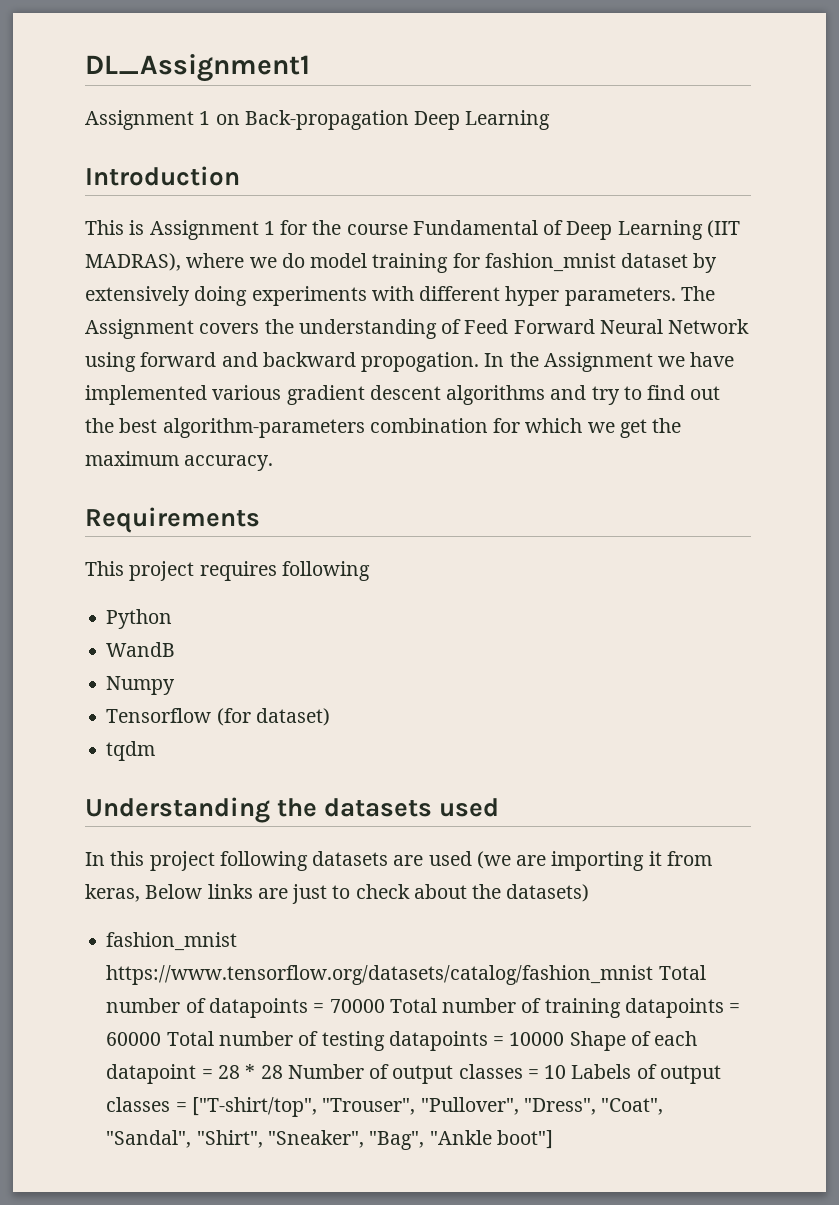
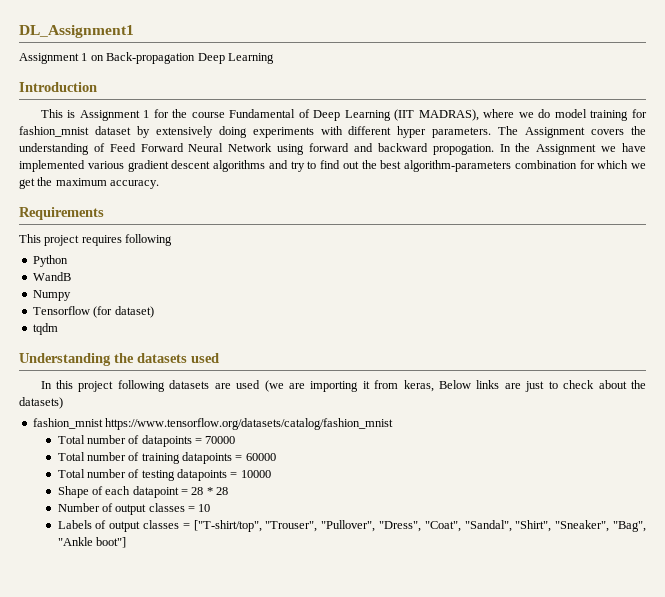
- fashion_mnist https://www.tensorflow.org/datasets/catalog/fashion_mnist Total number of datapoints = 70000 Total number of training datapoints = 60000 Total number of testing datapoints = 10000 Shape of each datapoint = 28 * 28 Number of output classes = 10 Labels of output classes = ["T-shirt/top", "Trouser", "Pullover", "Dress", "Coat", "Sandal", "Shirt", "Sneaker", "Bag", "Ankle boot"]
+ fashion_mnist https://www.tensorflow.org/datasets/catalog/fashion_mnist
+ Total number of datapoints = 70000
+ Total number of training datapoints = 60000
+ Total number of testing datapoints = 10000
+ Shape of each datapoint = 28 * 28
+ Number of output classes = 10
+ Labels of output classes = ["T-shirt/top", "Trouser", "Pullover", "Dress", "Coat", "Sandal", "Shirt", "Sneaker", "Bag", "Ankle boot"]

